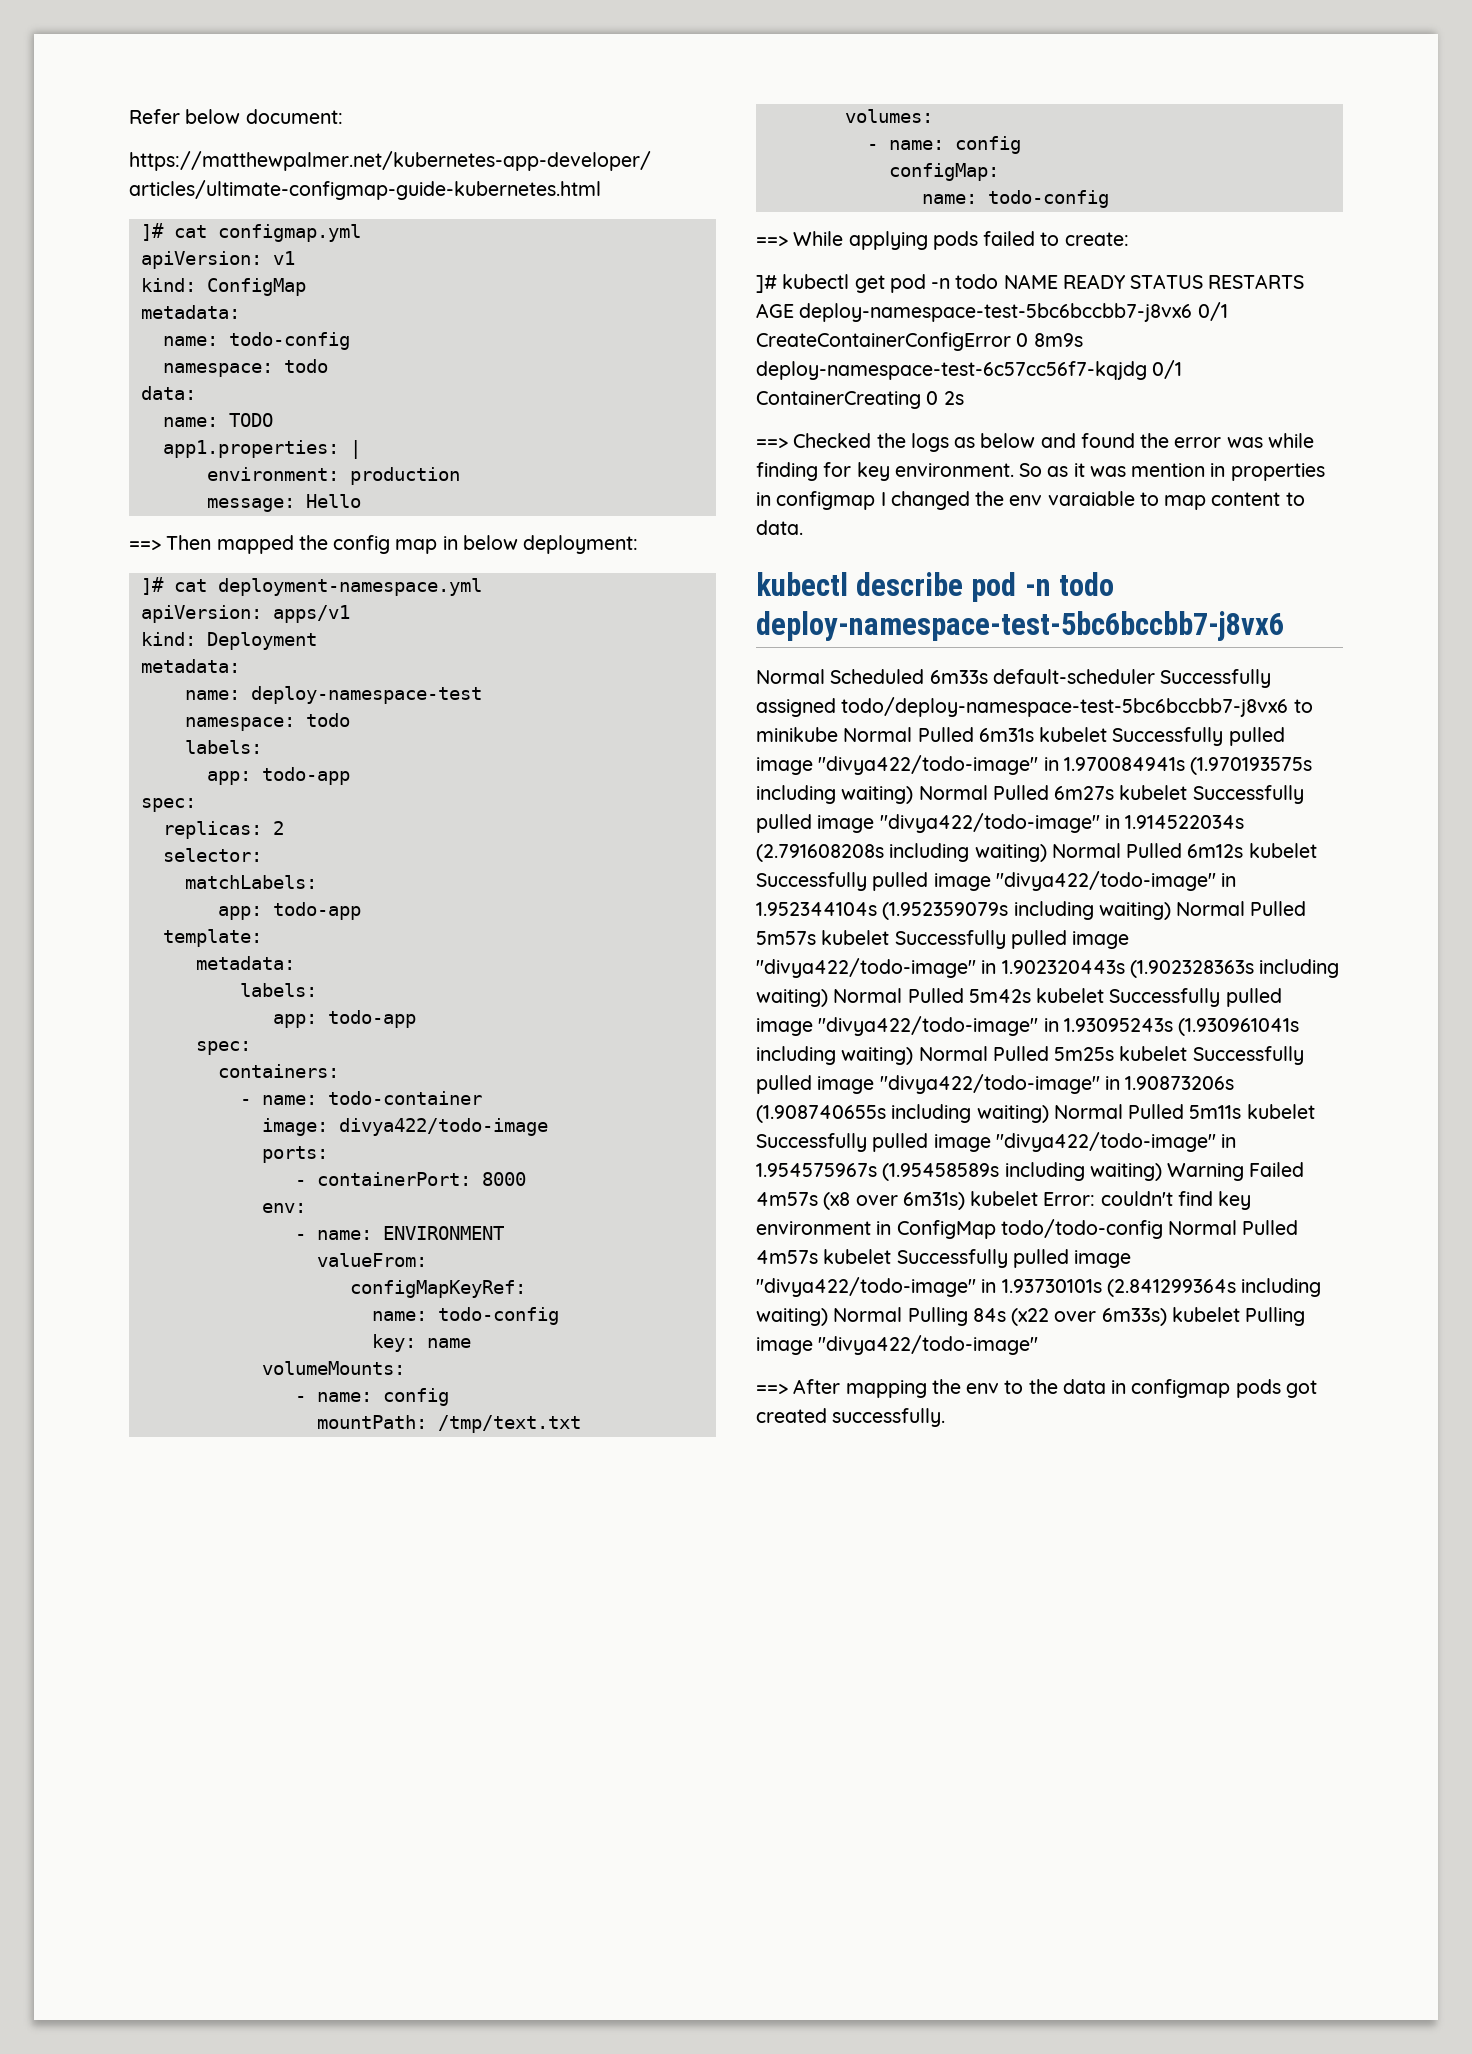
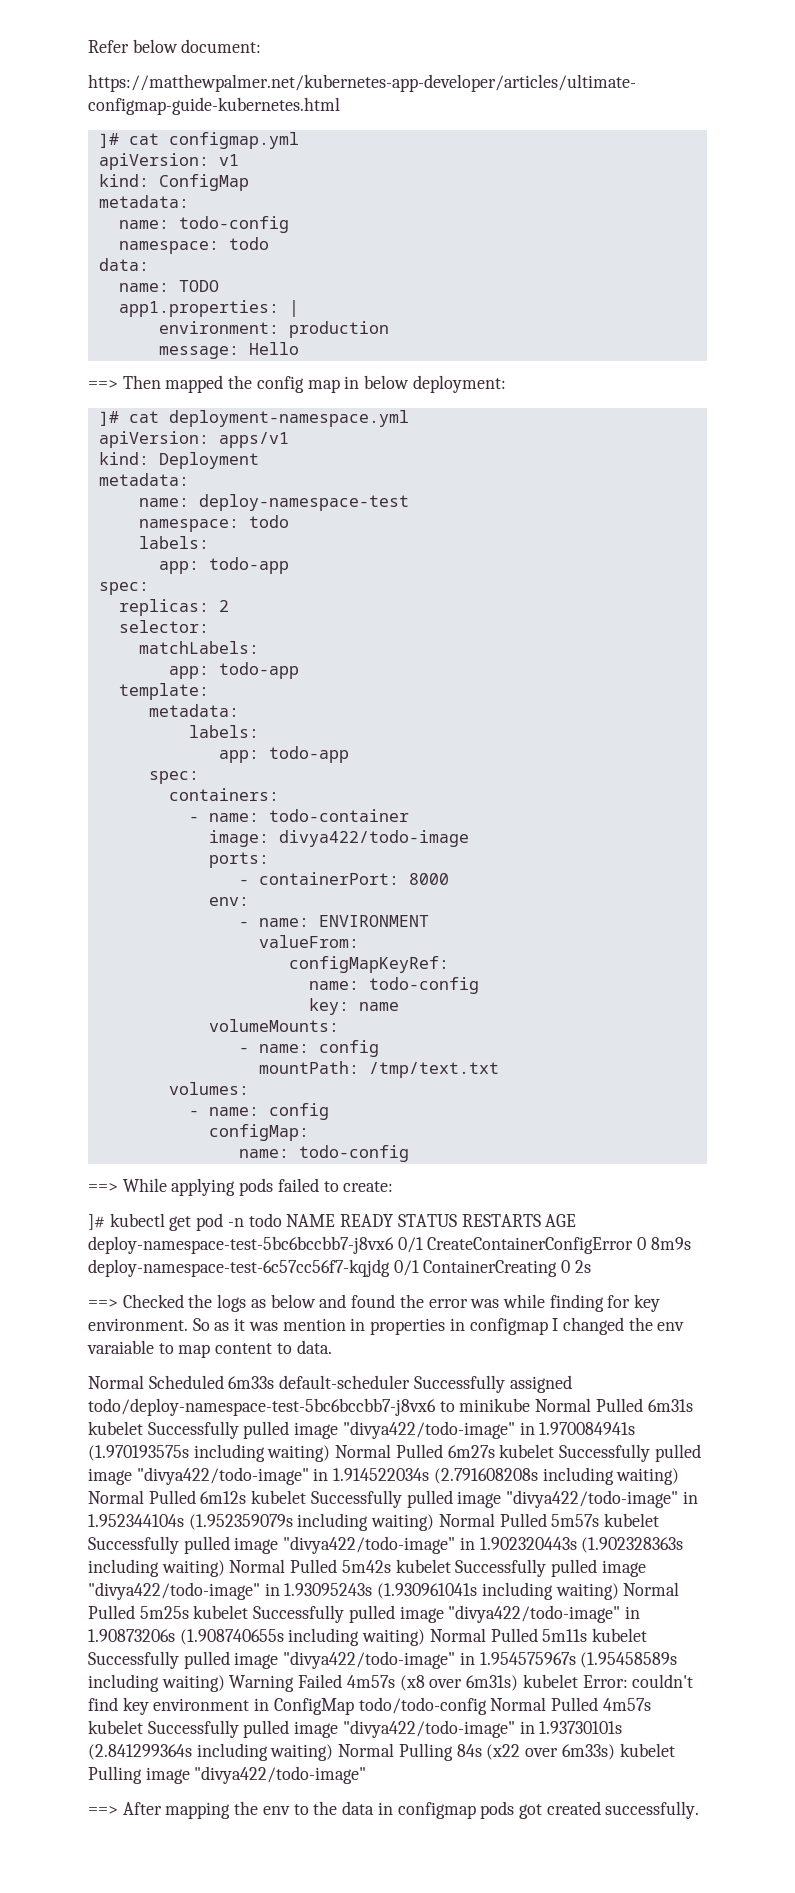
- kubectl describe pod -n todo deploy-namespace-test-5bc6bccbb7-j8vx6

